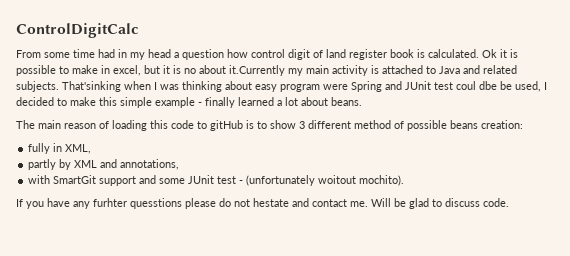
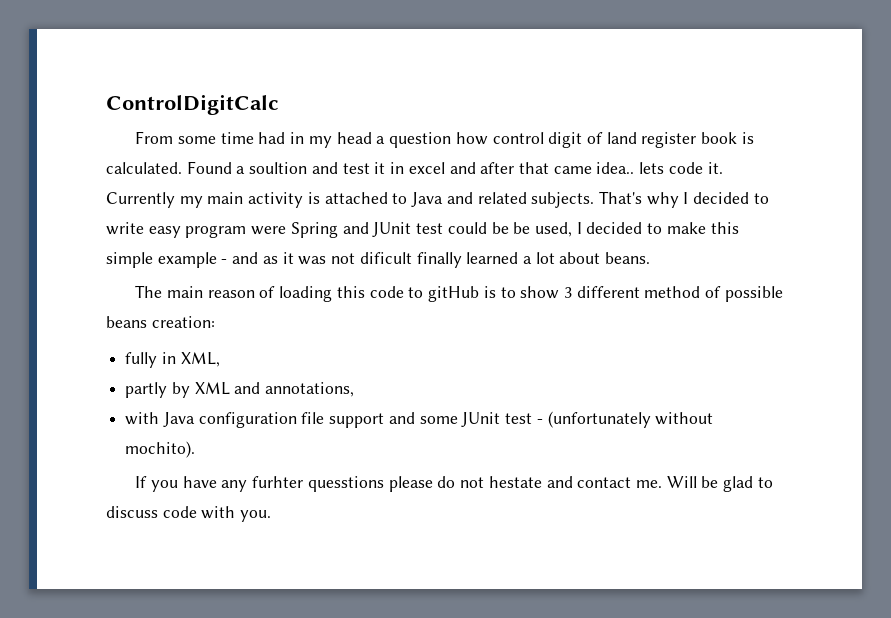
- Ok it is possible to make in excel, but it is no about it.Currently my main activity is attached to Java and related subjects.
+ Found a soultion and test it in excel and after that came idea.. lets code it. Currently my main activity is attached to Java and related subjects.
- That'sinking when I was thinking about easy program were Spring and JUnit test coul dbe be used, I decided to make this simple example - finally learned a lot about beans.
+ That's why I decided to write easy program were Spring and JUnit test could be be used, I decided to make this simple example - and as it was not dificult finally learned a lot about beans.
- with SmartGit support and some JUnit test - (unfortunately woitout mochito).
+ with Java configuration file support and some JUnit test - (unfortunately without mochito).
- Will be glad to discuss code.
+ Will be glad to discuss code with you.

